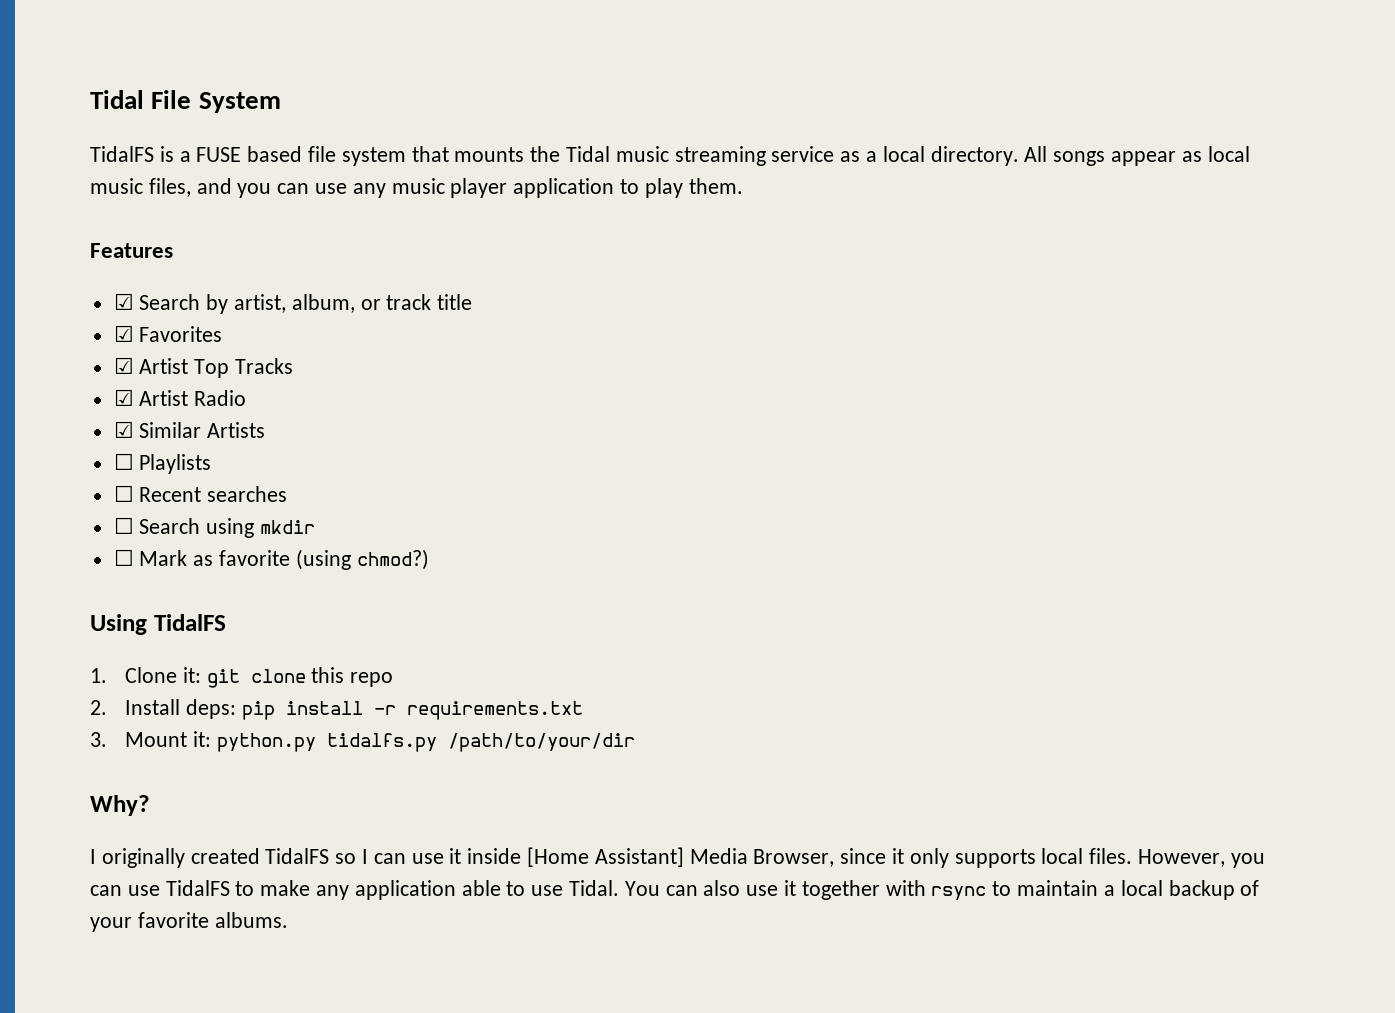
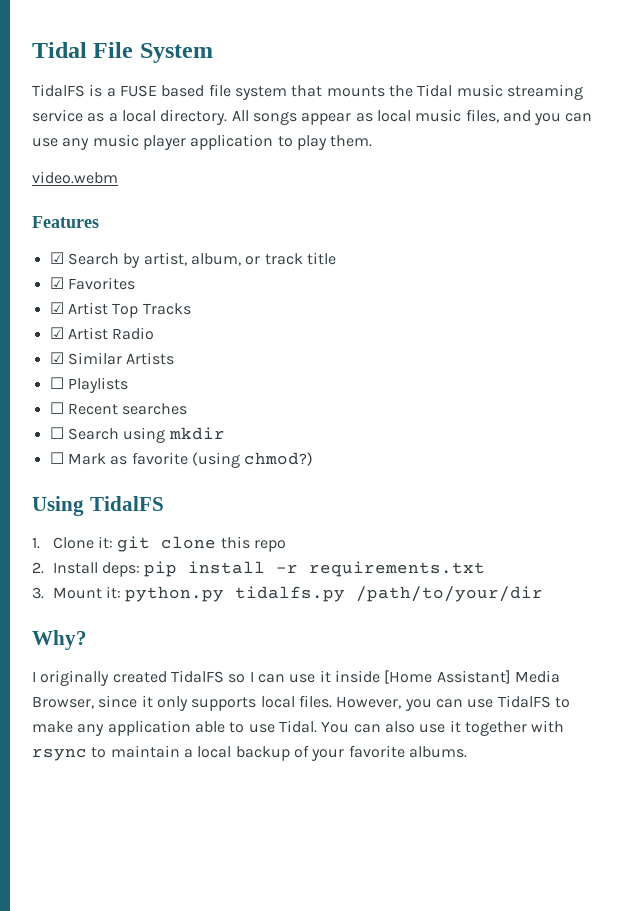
+ video.webm

